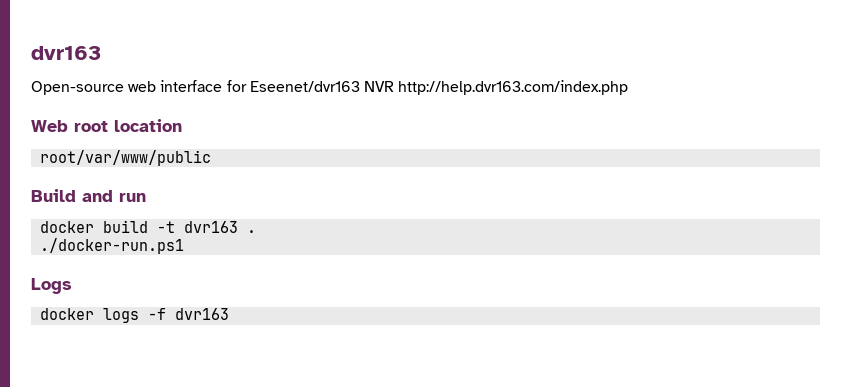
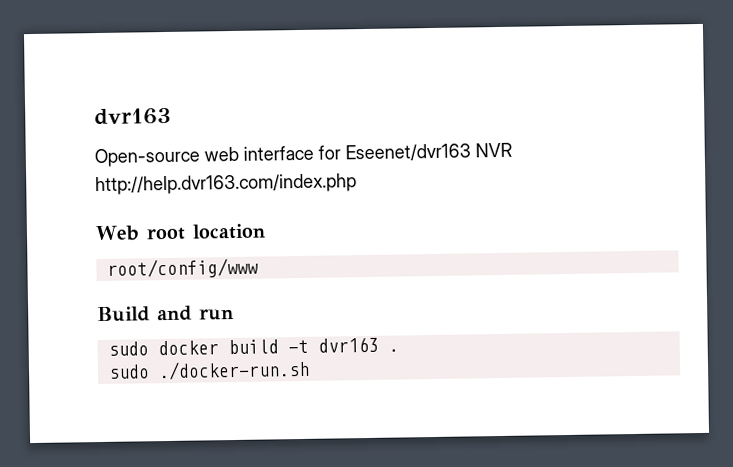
- root/var/www/public
+ root/config/www
- docker build -t dvr163 .
+ sudo docker build -t dvr163 .
- ./docker-run.ps1
- Logs
- docker logs -f dvr163
+ sudo ./docker-run.sh

